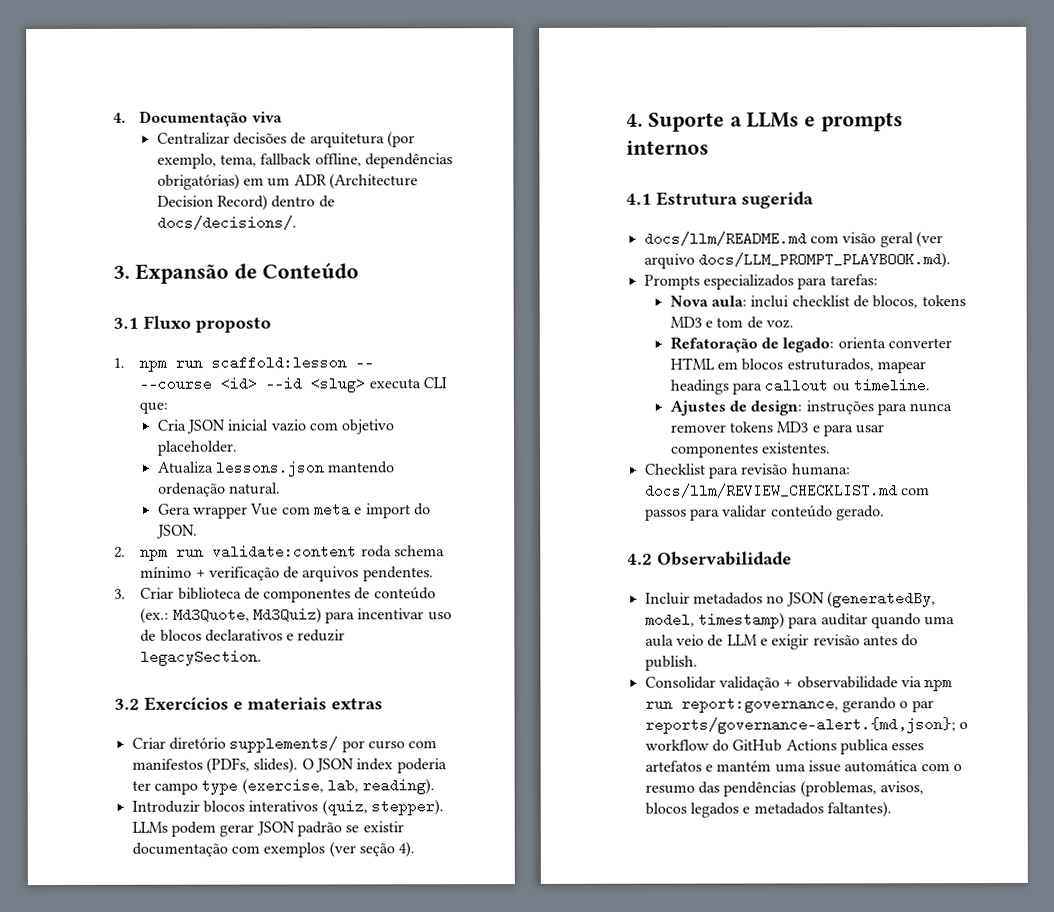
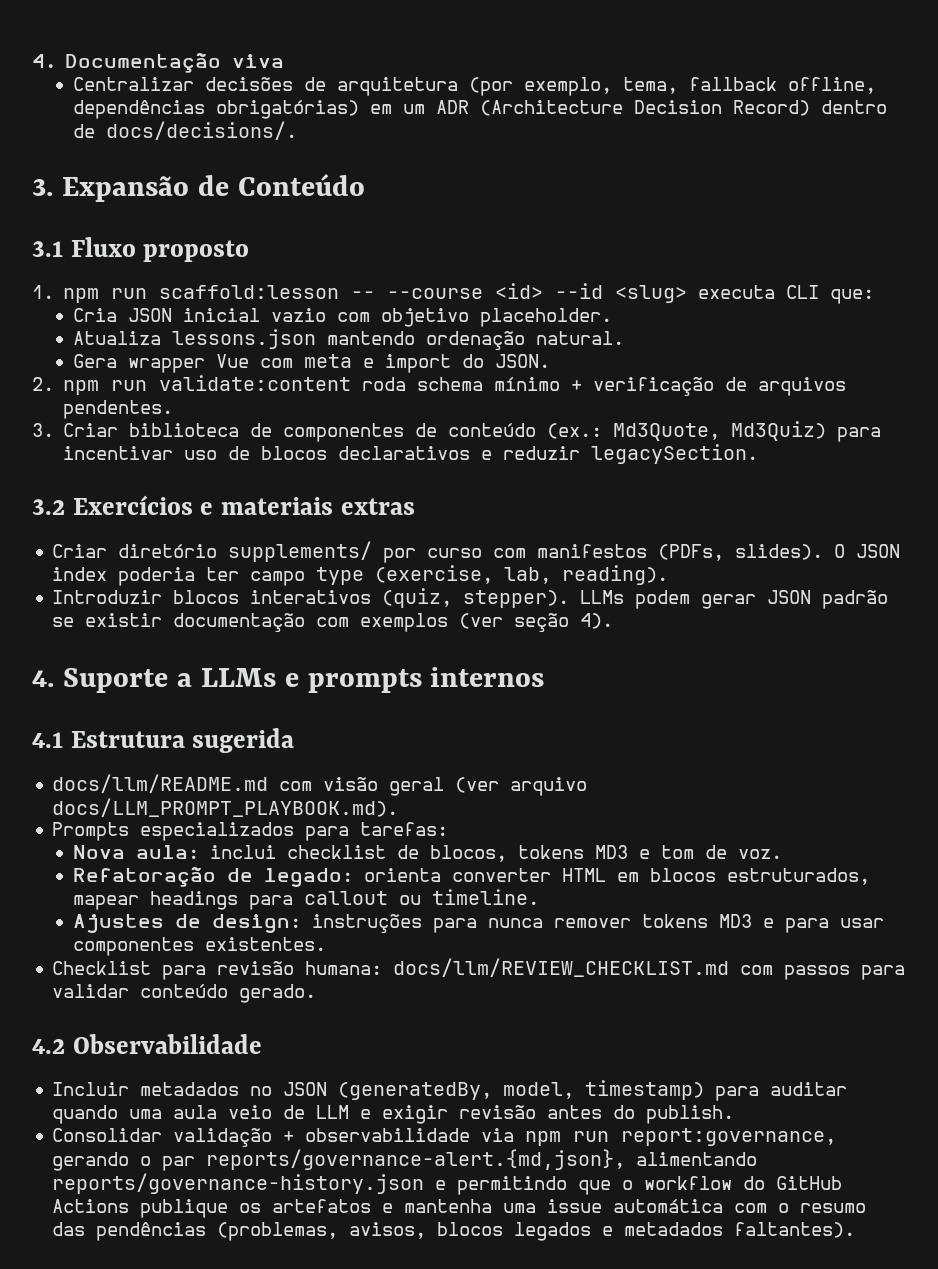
- Consolidar validação + observabilidade via npm run report:governance, gerando o par reports/governance-alert.{md,json}; o workflow do GitHub Actions publica esses artefatos e mantém uma issue automática com o resumo das pendências (problemas, avisos, blocos legados e metadados faltantes).
+ Consolidar validação + observabilidade via npm run report:governance, gerando o par reports/governance-alert.{md,json}, alimentando reports/governance-history.json e permitindo que o workflow do GitHub Actions publique os artefatos e mantenha uma issue automática com o resumo das pendências (problemas, avisos, blocos legados e metadados faltantes).

